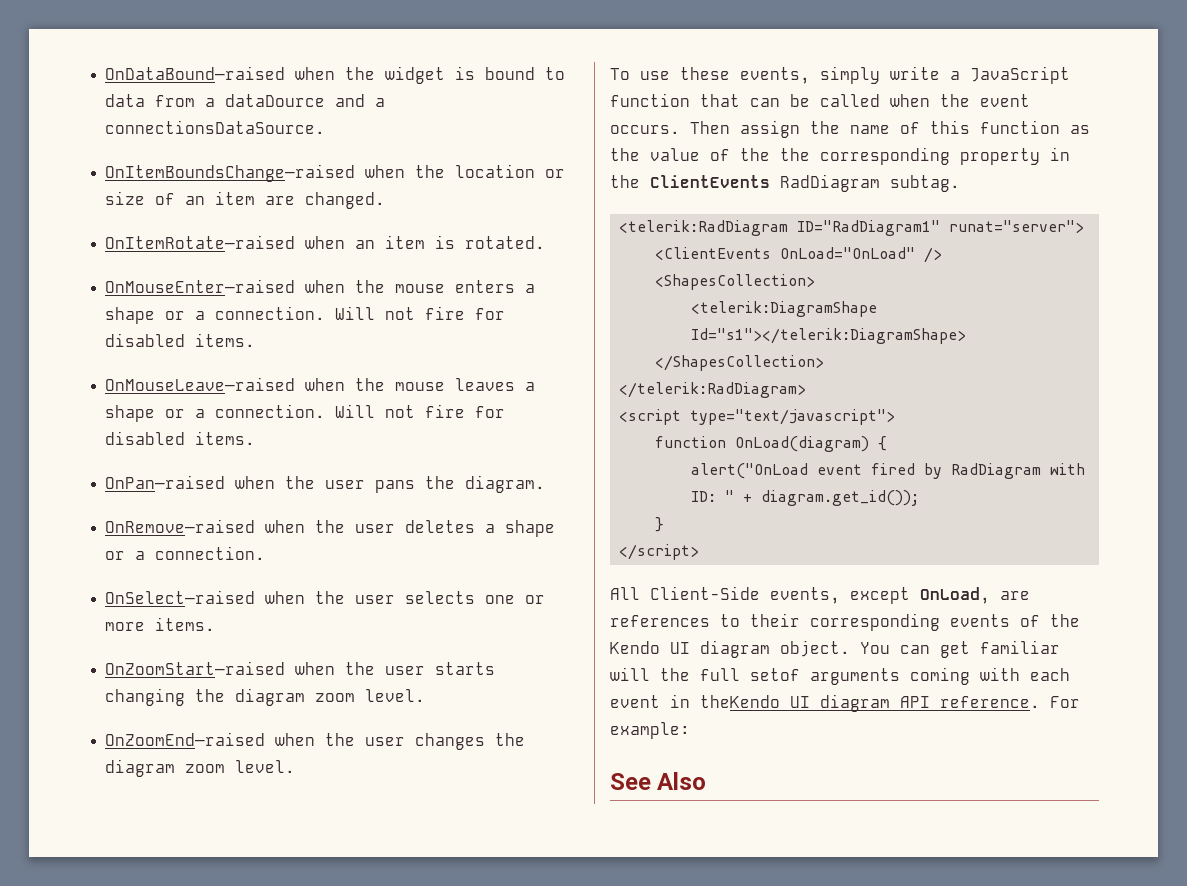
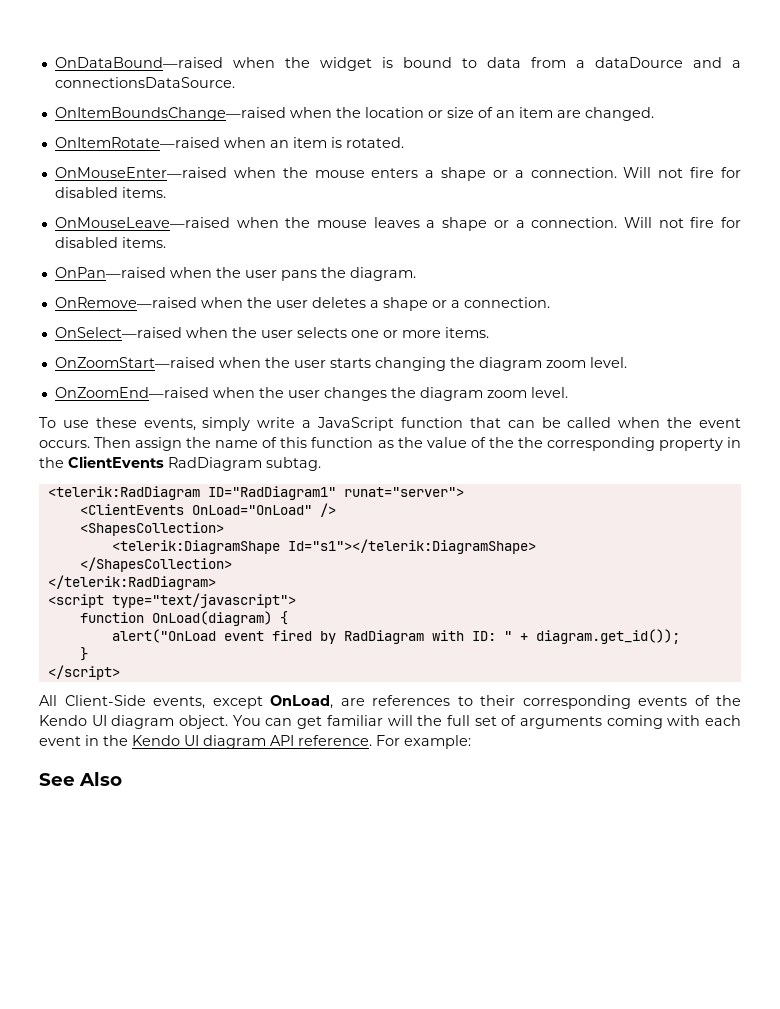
- You can get familiar will the full setof arguments coming with each event in theKendo UI diagram API reference.
+ You can get familiar will the full set of arguments coming with each event in the Kendo UI diagram API reference.

